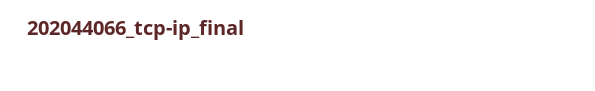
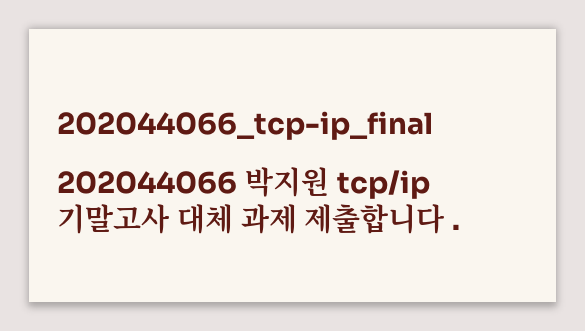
+ 202044066 박지원 tcp/ip 기말고사 대체 과제 제출합니다 .

